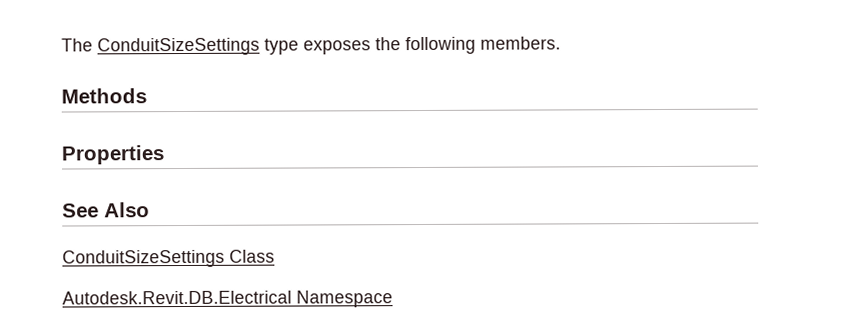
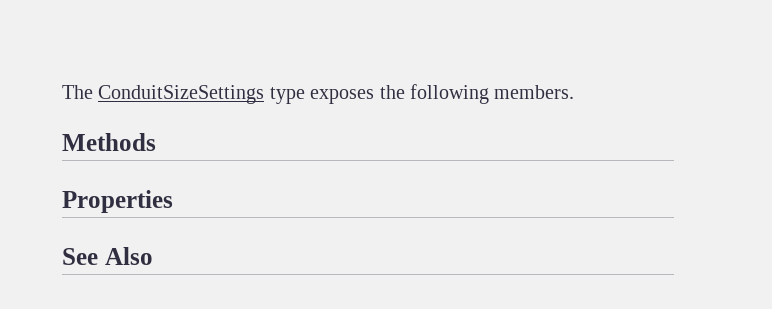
- ConduitSizeSettings Class
- Autodesk.Revit.DB.Electrical Namespace

